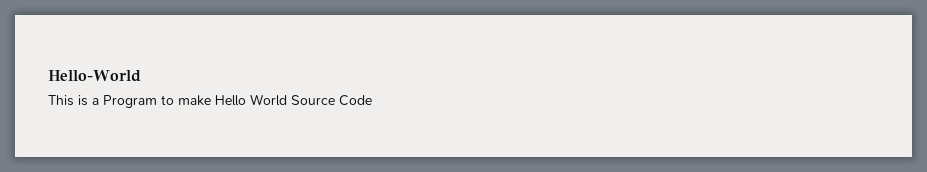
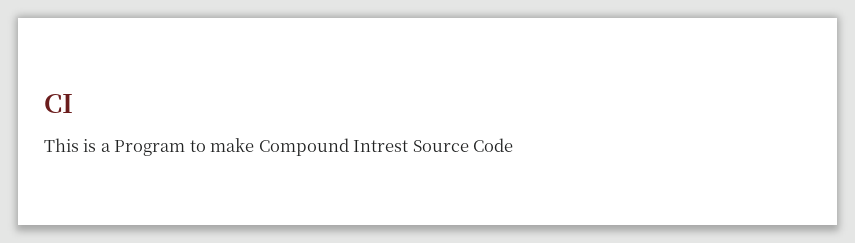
- Hello-World
+ CI
- This is a Program to make Hello World Source Code
+ This is a Program to make Compound Intrest Source Code

